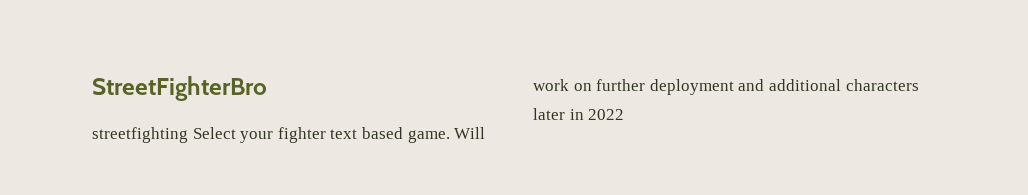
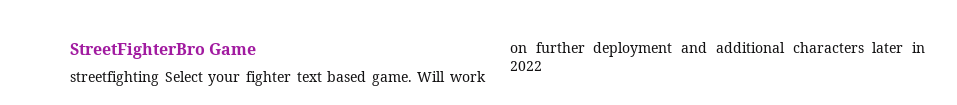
- StreetFighterBro
+ StreetFighterBro Game

